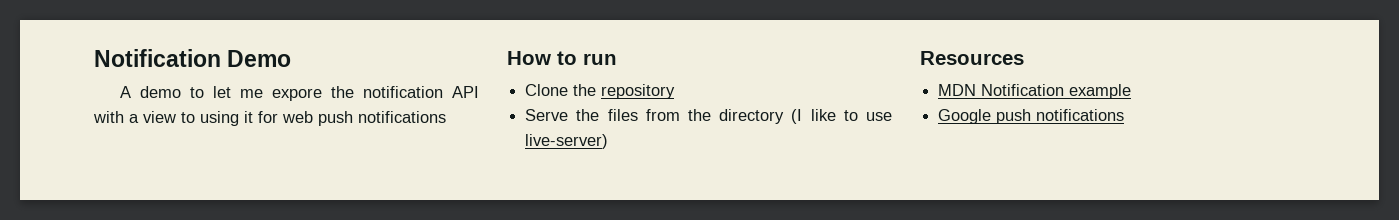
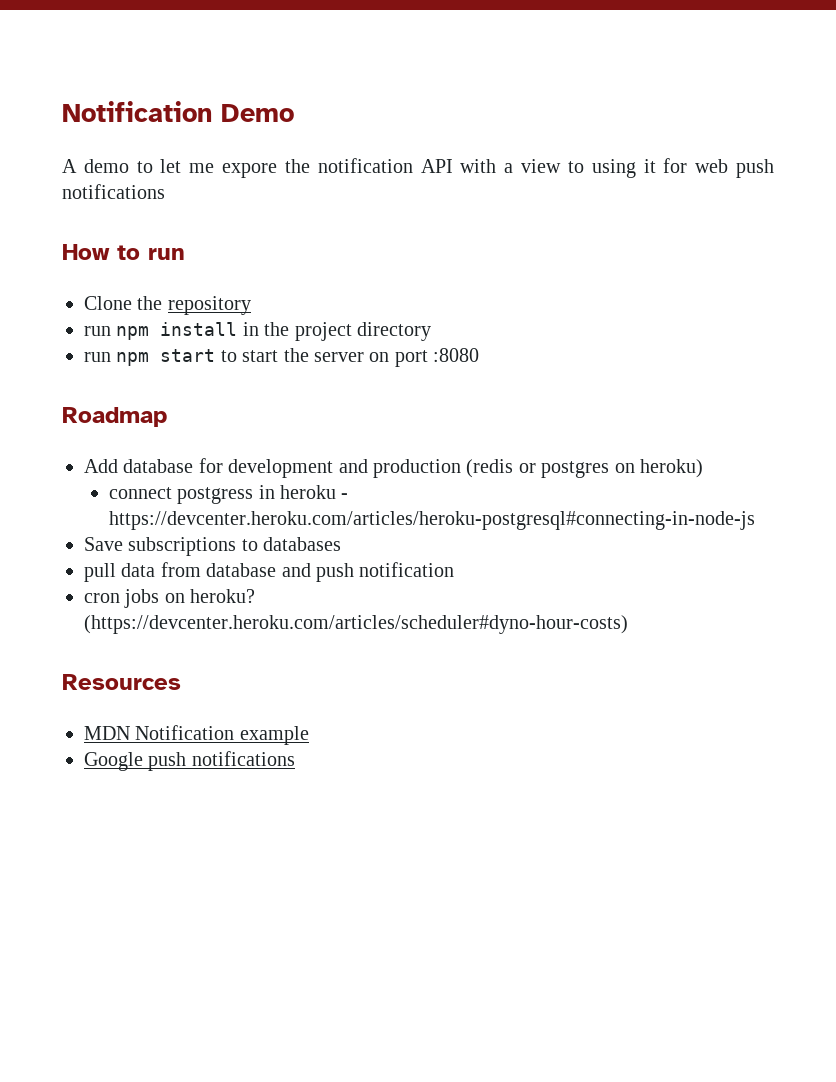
- Serve the files from the directory (I like to use live-server)
+ run npm install in the project directory
+ run npm start to start the server on port :8080
+ Roadmap
+ Add database for development and production (redis or postgres on heroku)
+ connect postgress in heroku - https://devcenter.heroku.com/articles/heroku-postgresql#connecting-in-node-js
+ Save subscriptions to databases
+ pull data from database and push notification
+ cron jobs on heroku? (https://devcenter.heroku.com/articles/scheduler#dyno-hour-costs)

